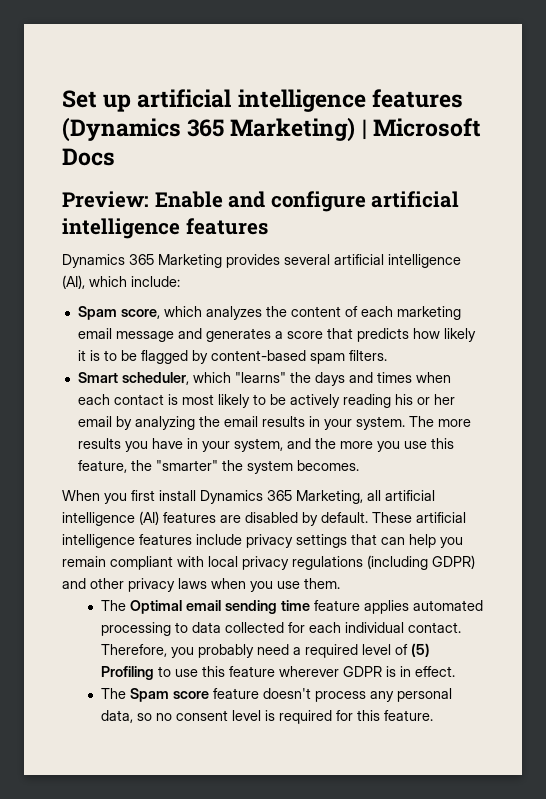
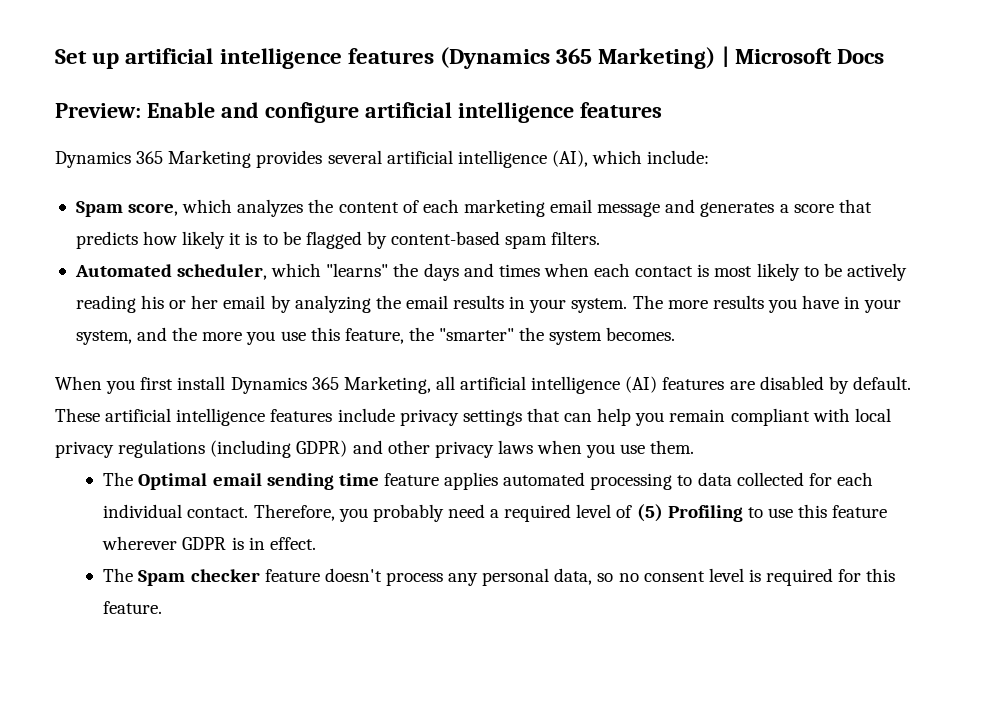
- Smart scheduler, which "learns" the days and times when each contact is most likely to be actively reading his or her email by analyzing the email results in your system.
+ Automated scheduler, which "learns" the days and times when each contact is most likely to be actively reading his or her email by analyzing the email results in your system.
- The Spam score feature doesn't process any personal data, so no consent level is required for this feature.
+ The Spam checker feature doesn't process any personal data, so no consent level is required for this feature.

